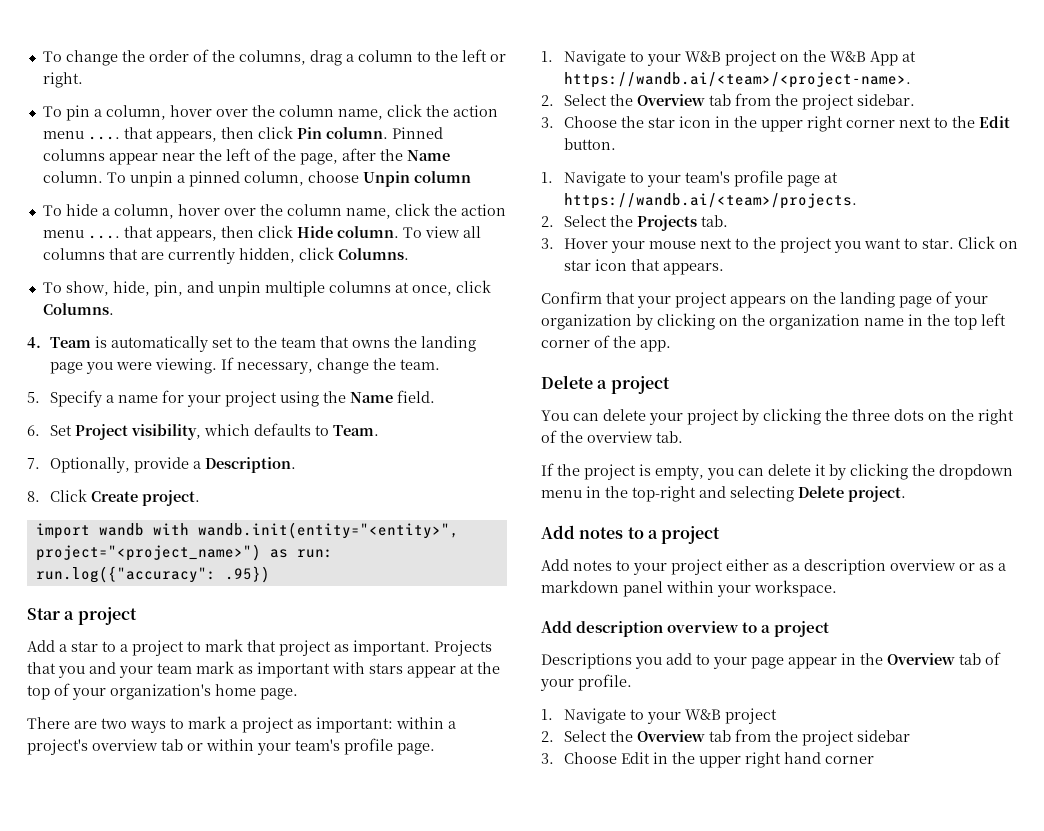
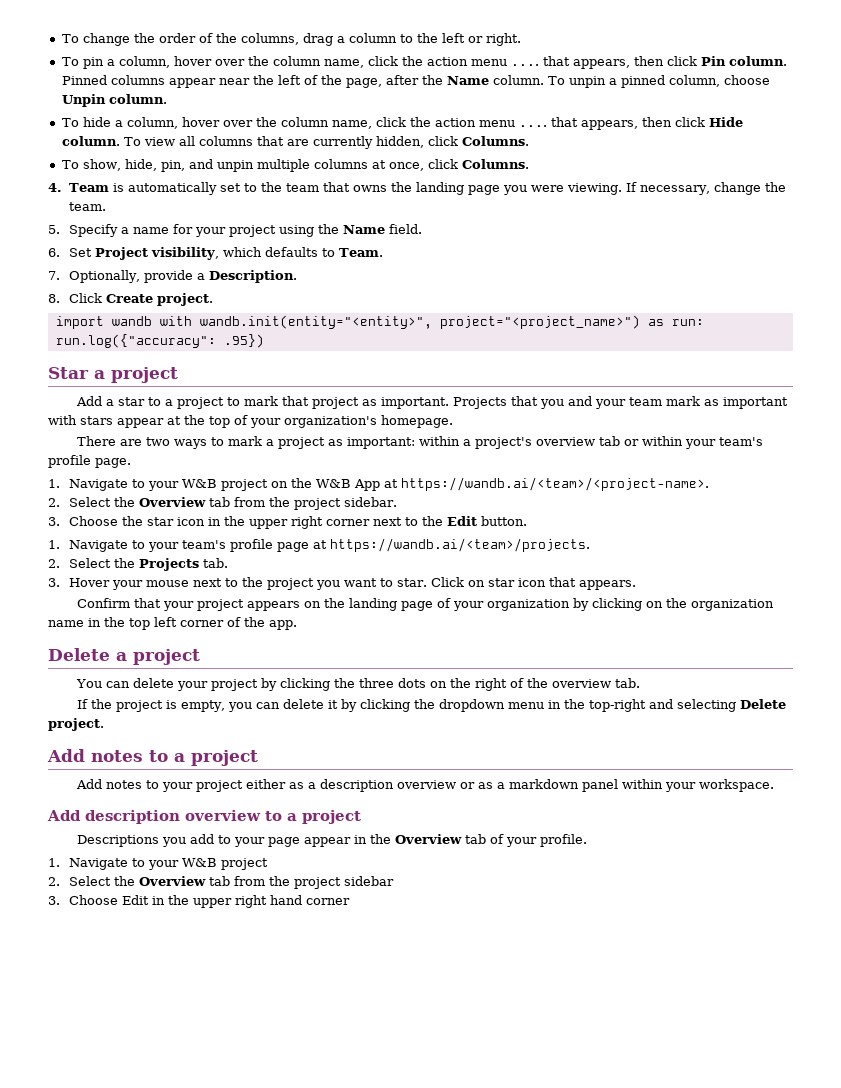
- To unpin a pinned column, choose Unpin column
+ To unpin a pinned column, choose Unpin column.
- Projects that you and your team mark as important with stars appear at the top of your organization's home page.
+ Projects that you and your team mark as important with stars appear at the top of your organization's homepage.

